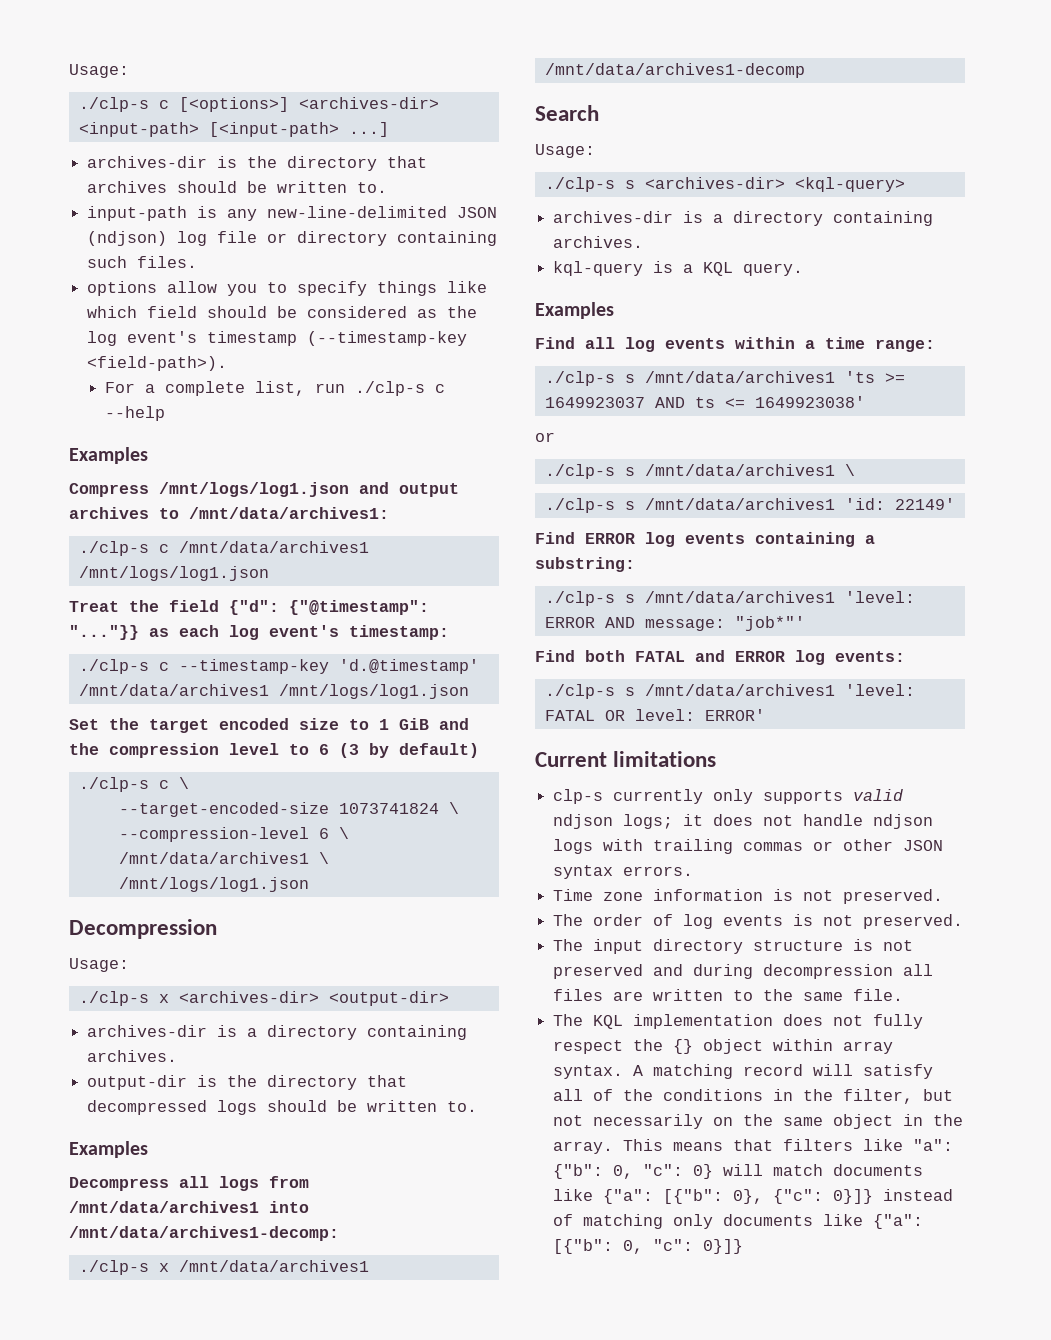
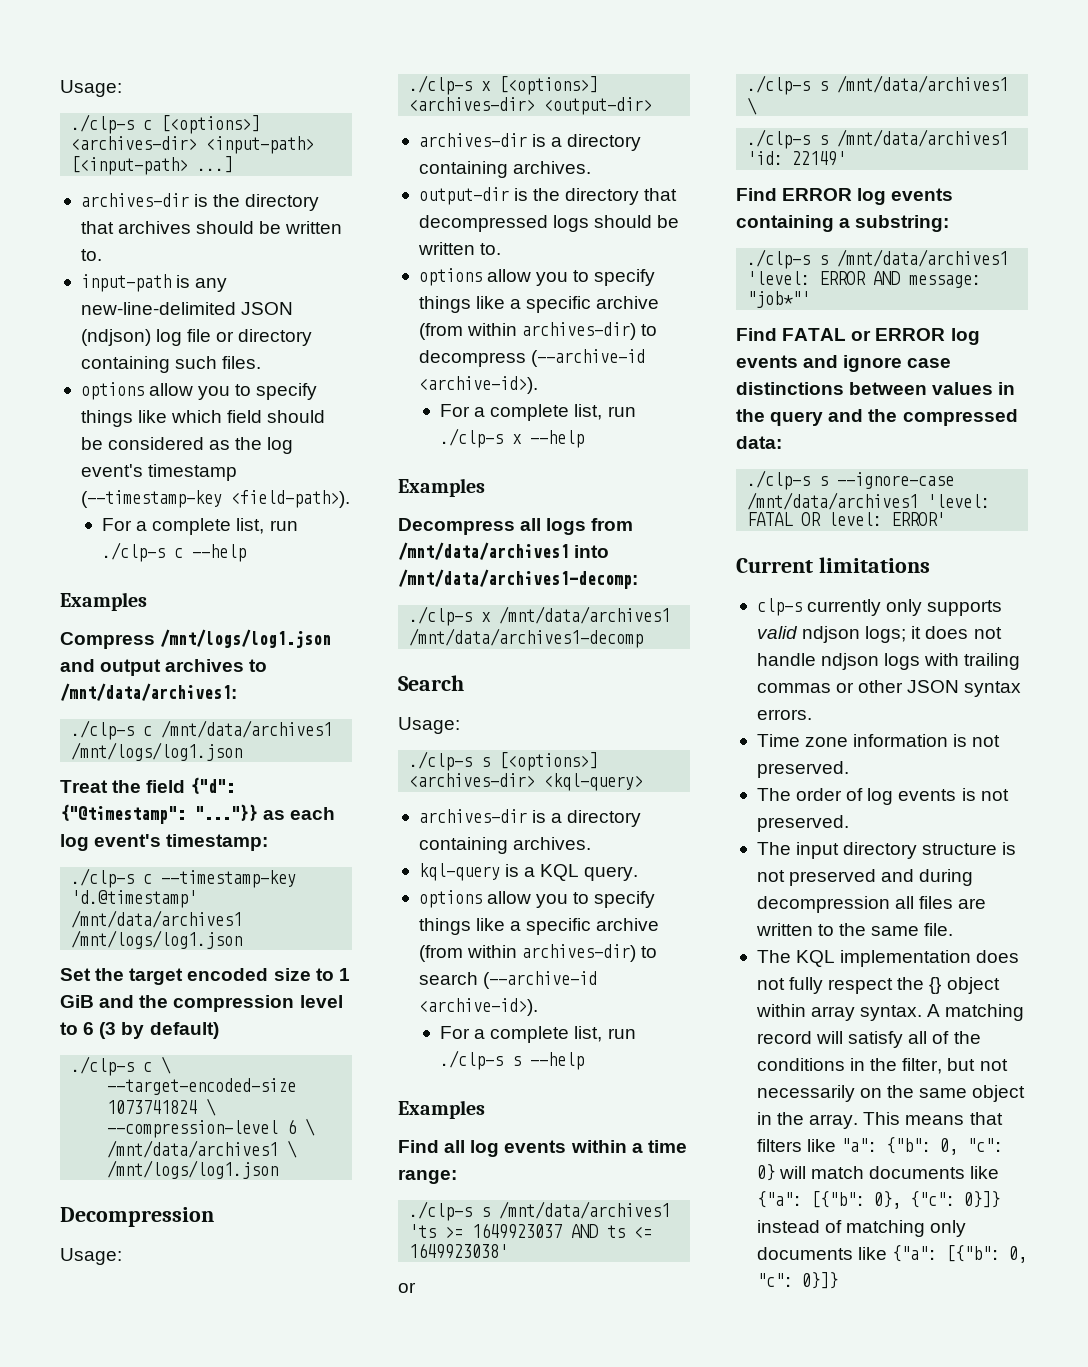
- ./clp-s x <archives-dir> <output-dir>
+ ./clp-s x [<options>] <archives-dir> <output-dir>
+ options allow you to specify things like a specific archive (from within archives-dir) to decompress (--archive-id <archive-id>).
+ For a complete list, run ./clp-s x --help
- ./clp-s s <archives-dir> <kql-query>
+ ./clp-s s [<options>] <archives-dir> <kql-query>
+ options allow you to specify things like a specific archive (from within archives-dir) to search (--archive-id <archive-id>).
+ For a complete list, run ./clp-s s --help
- Find both FATAL and ERROR log events:
- ./clp-s s /mnt/data/archives1 'level: FATAL OR level: ERROR'
+ Find FATAL or ERROR log events and ignore case distinctions between values in the query and the compressed data:
+ ./clp-s s --ignore-case /mnt/data/archives1 'level: FATAL OR level: ERROR'

